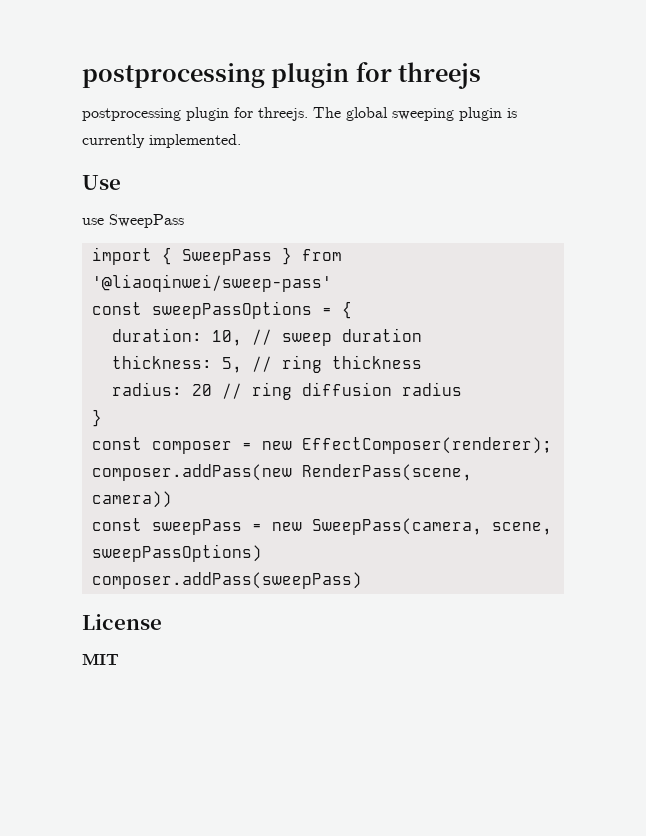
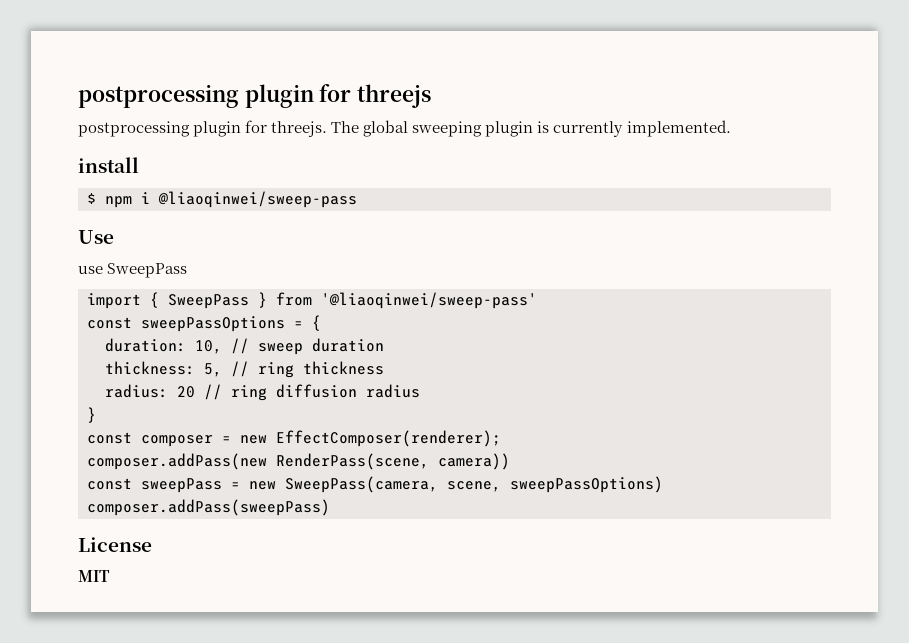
+ install
+ $ npm i @liaoqinwei/sweep-pass

